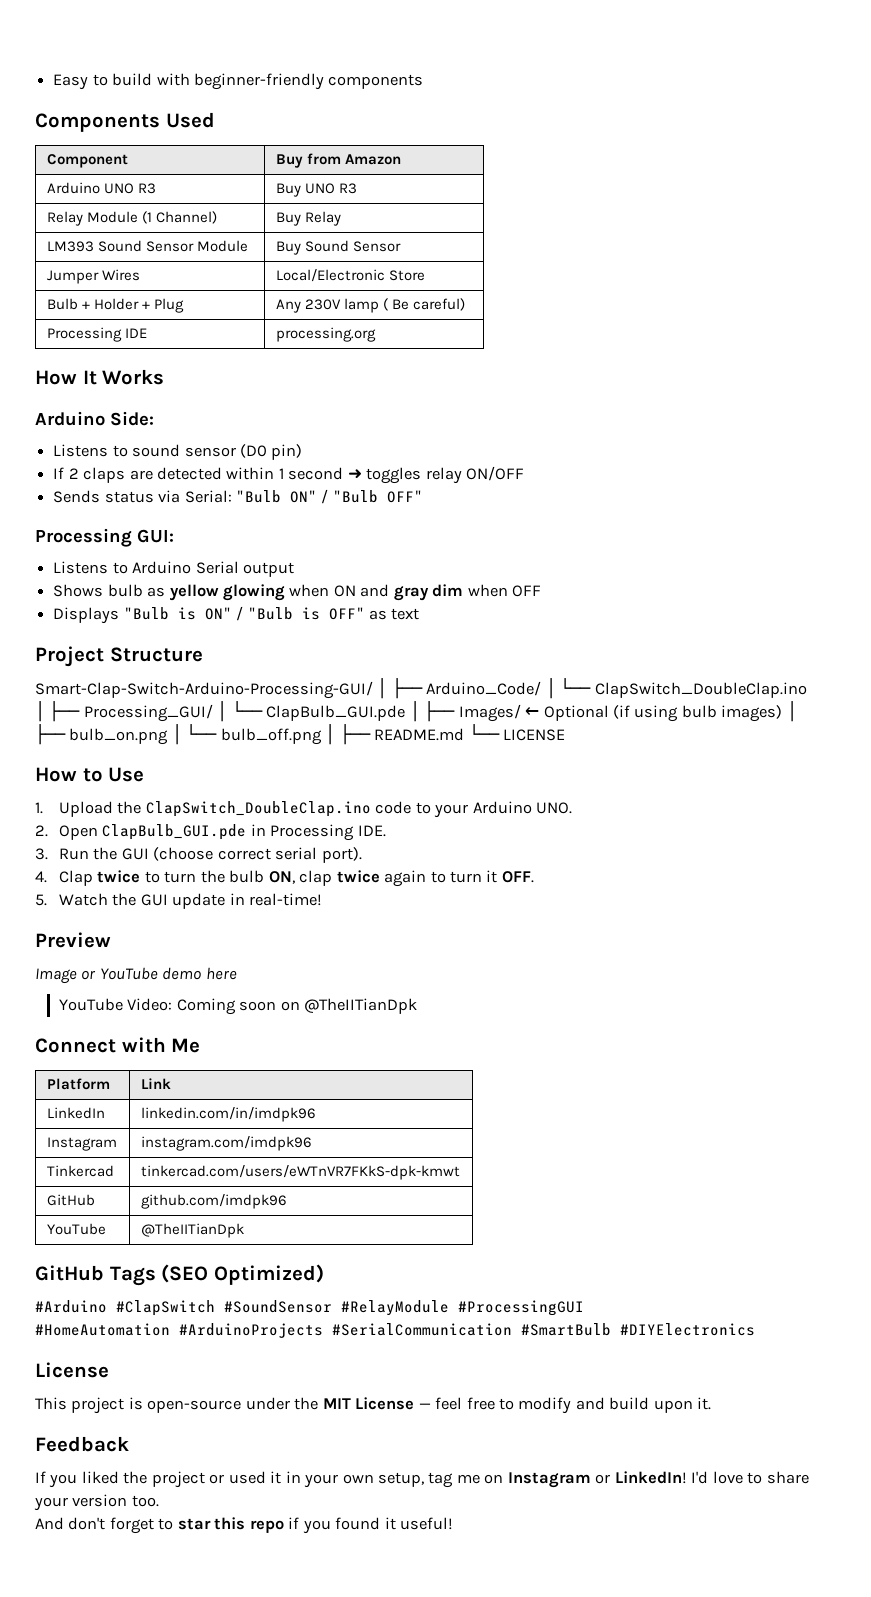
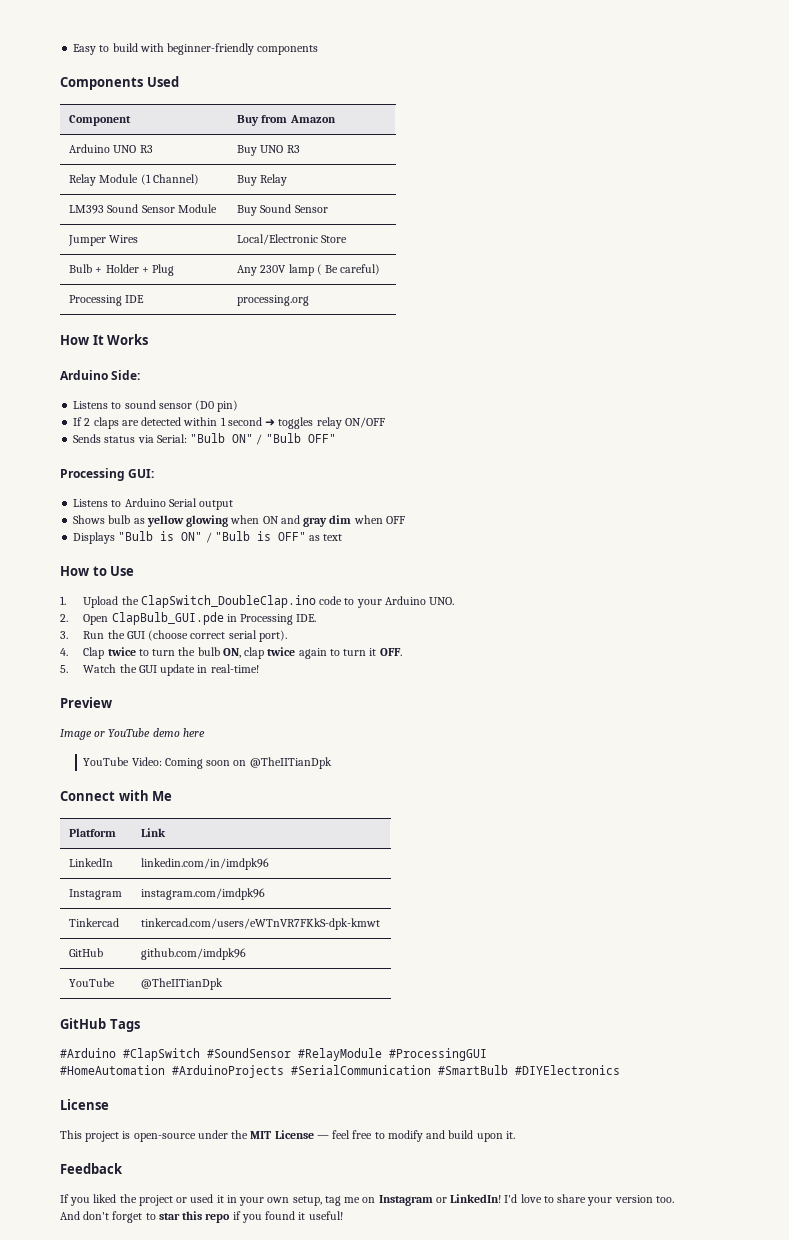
- Project Structure
- Smart-Clap-Switch-Arduino-Processing-GUI/ │ ├── Arduino_Code/ │ └── ClapSwitch_DoubleClap.ino │ ├── Processing_GUI/ │ └── ClapBulb_GUI.pde │ ├── Images/ ← Optional (if using bulb images) │ ├── bulb_on.png │ └── bulb_off.png │ ├── README.md └── LICENSE
- GitHub Tags (SEO Optimized)
+ GitHub Tags

